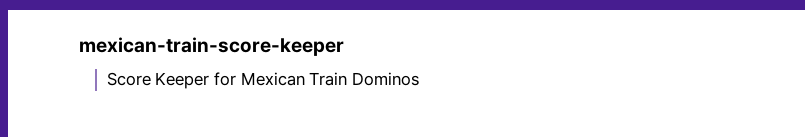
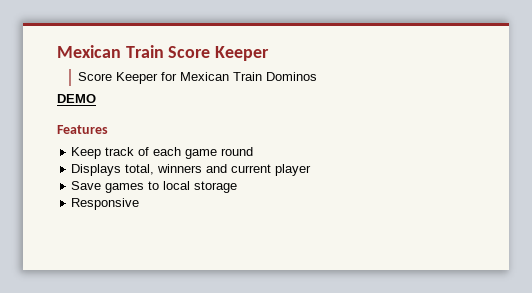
- mexican-train-score-keeper
+ Mexican Train Score Keeper
+ DEMO
+ Features
+ Keep track of each game round
+ Displays total, winners and current player
+ Save games to local storage
+ Responsive

